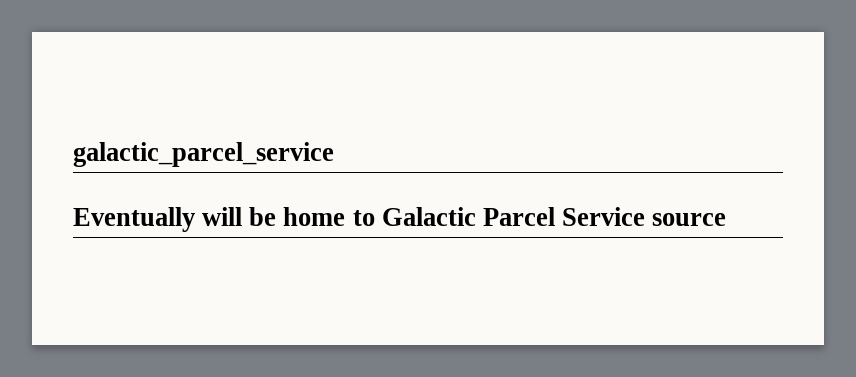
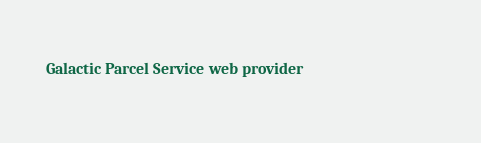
- galactic_parcel_service
- Eventually will be home to Galactic Parcel Service source
+ Galactic Parcel Service web provider

